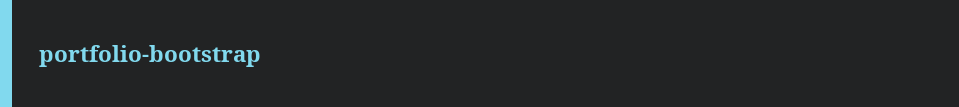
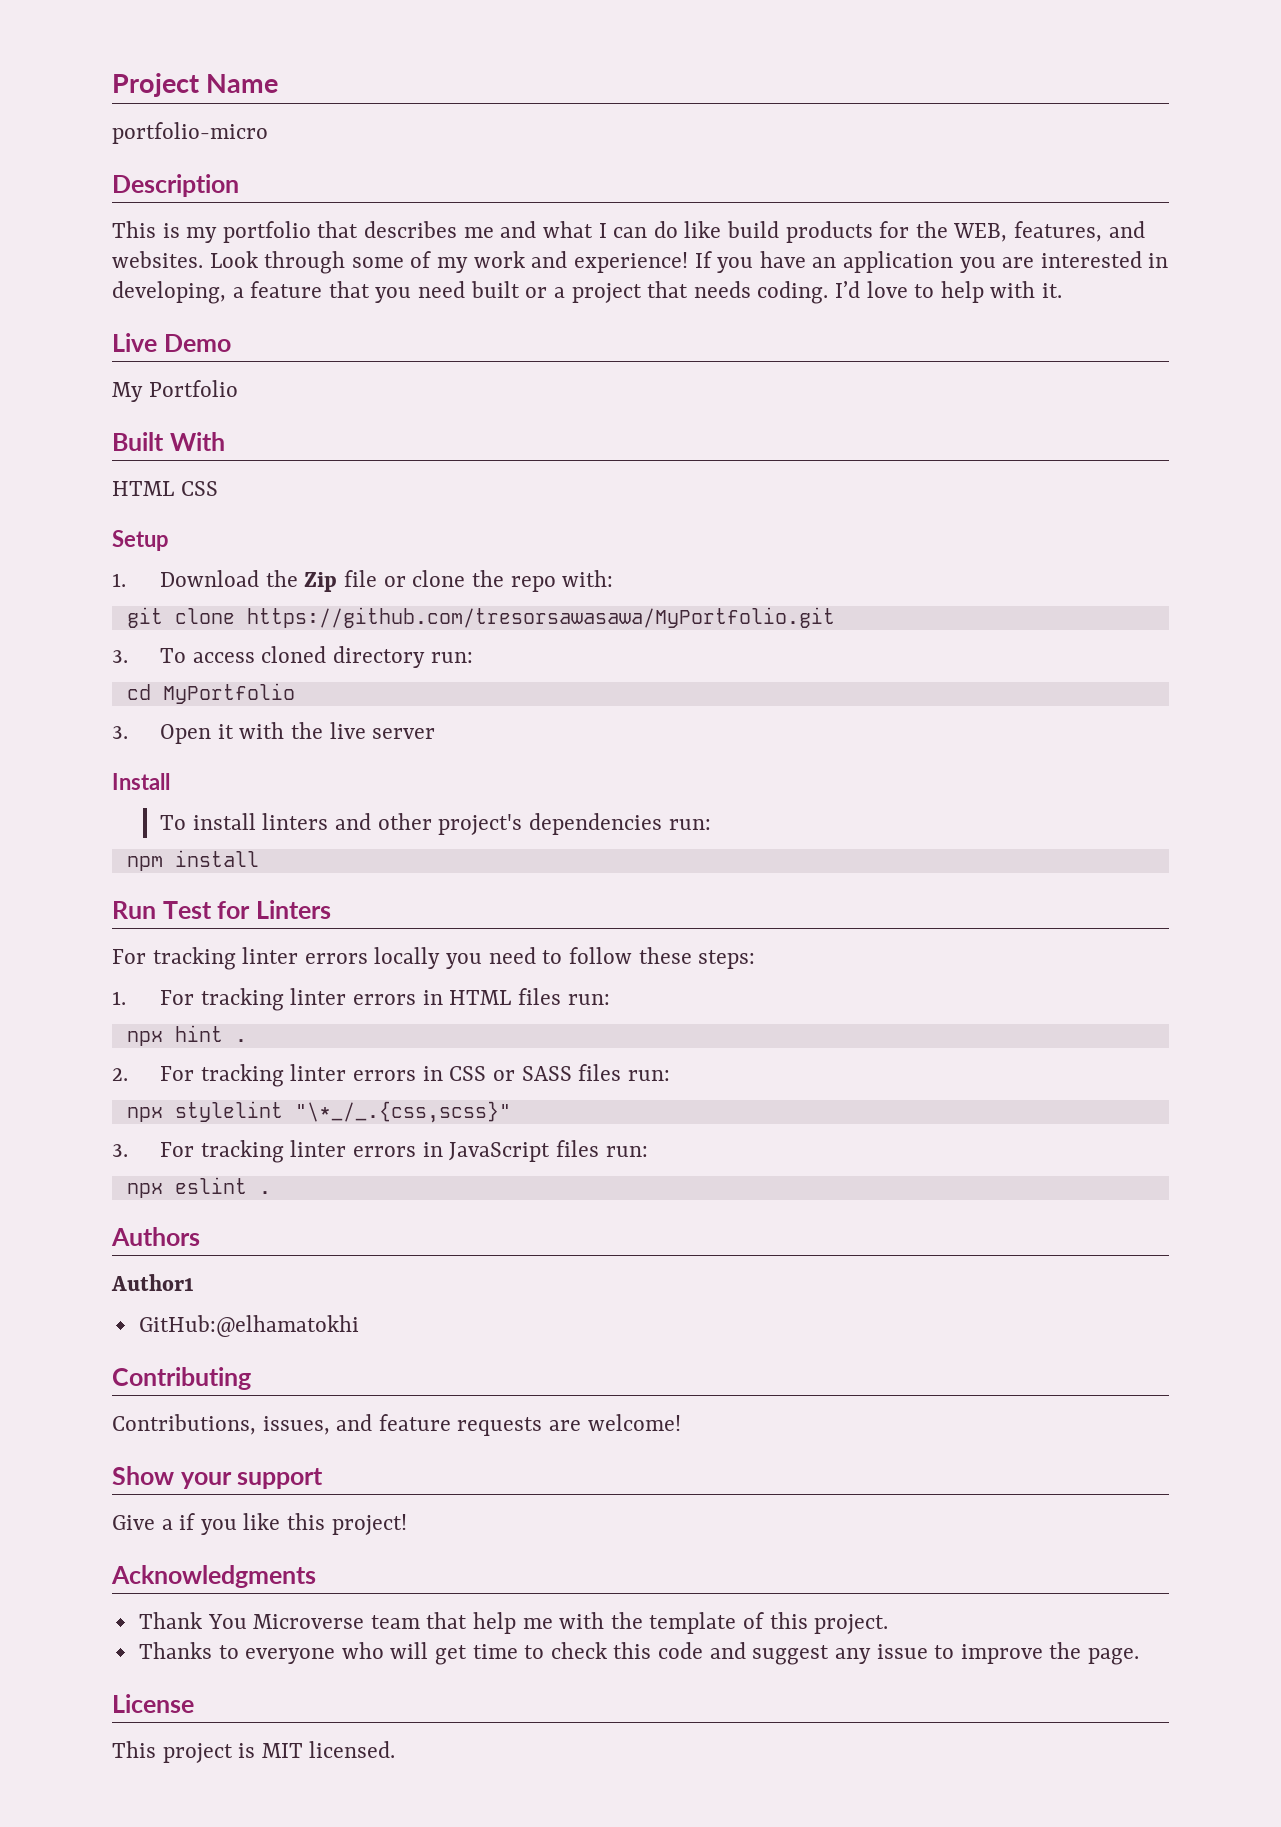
- portfolio-bootstrap
+ Project Name
+ portfolio-micro
+ Description
+ This is my portfolio that describes me and what I can do like build products for the WEB, features, and websites. Look through some of my work and experience! If you have an application you are interested in developing, a feature that you need built or a project that needs coding. I’d love to help with it.
+ Live Demo
+ My Portfolio
+ Built With
+ HTML CSS
+ Setup
+ 1. Download the Zip file or clone the repo with:
+ git clone https://github.com/tresorsawasawa/MyPortfolio.git
+ 3. To access cloned directory run:
+ cd MyPortfolio
+ 3. Open it with the live server
+ Install
+ To install linters and other project's dependencies run:
+ npm install
+ Run Test for Linters
+ For tracking linter errors locally you need to follow these steps:
+ 1. For tracking linter errors in HTML files run:
+ npx hint .
+ 2. For tracking linter errors in CSS or SASS files run:
+ npx stylelint "\*_/_.{css,scss}"
+ 3. For tracking linter errors in JavaScript files run:
+ npx eslint .
+ Authors
+ Author1
+ GitHub:@elhamatokhi
+ Contributing
+ Contributions, issues, and feature requests are welcome!
+ Show your support
+ Give a if you like this project!
+ Acknowledgments
+ Thank You Microverse team that help me with the template of this project.
+ Thanks to everyone who will get time to check this code and suggest any issue to improve the page.
+ License
+ This project is MIT licensed.

